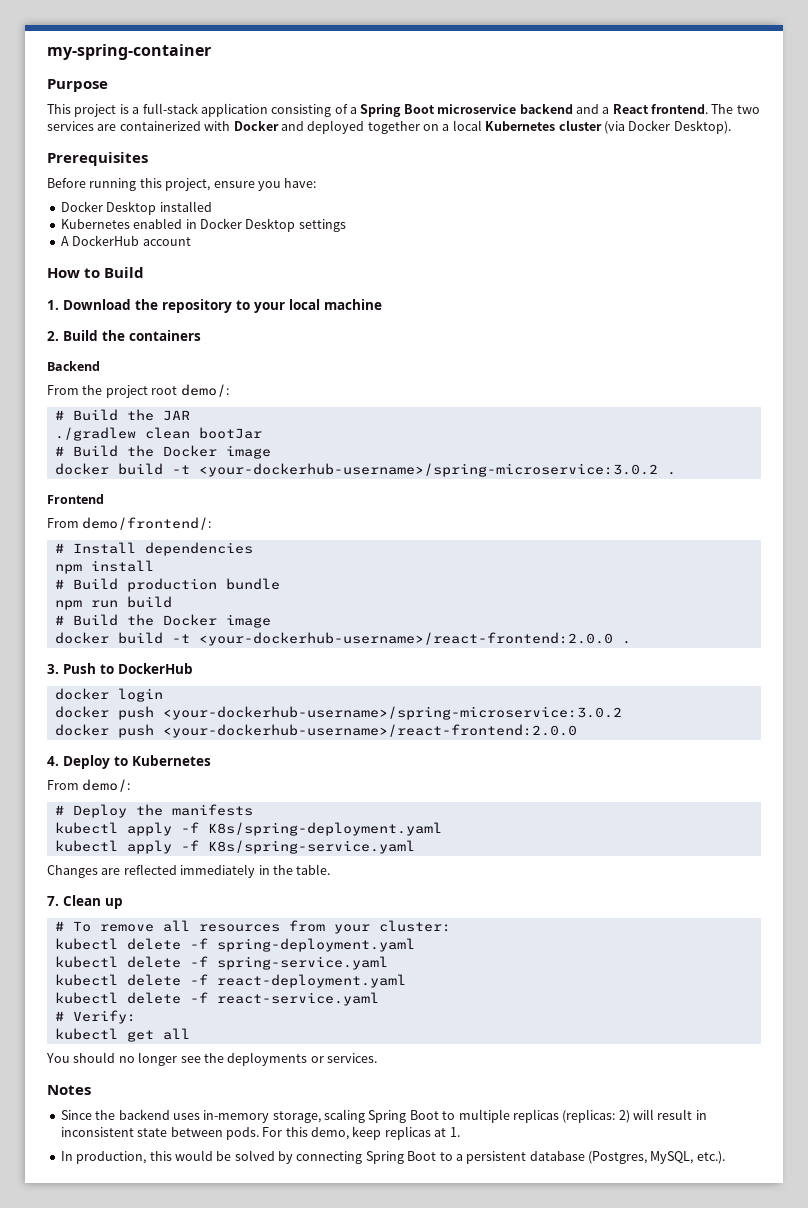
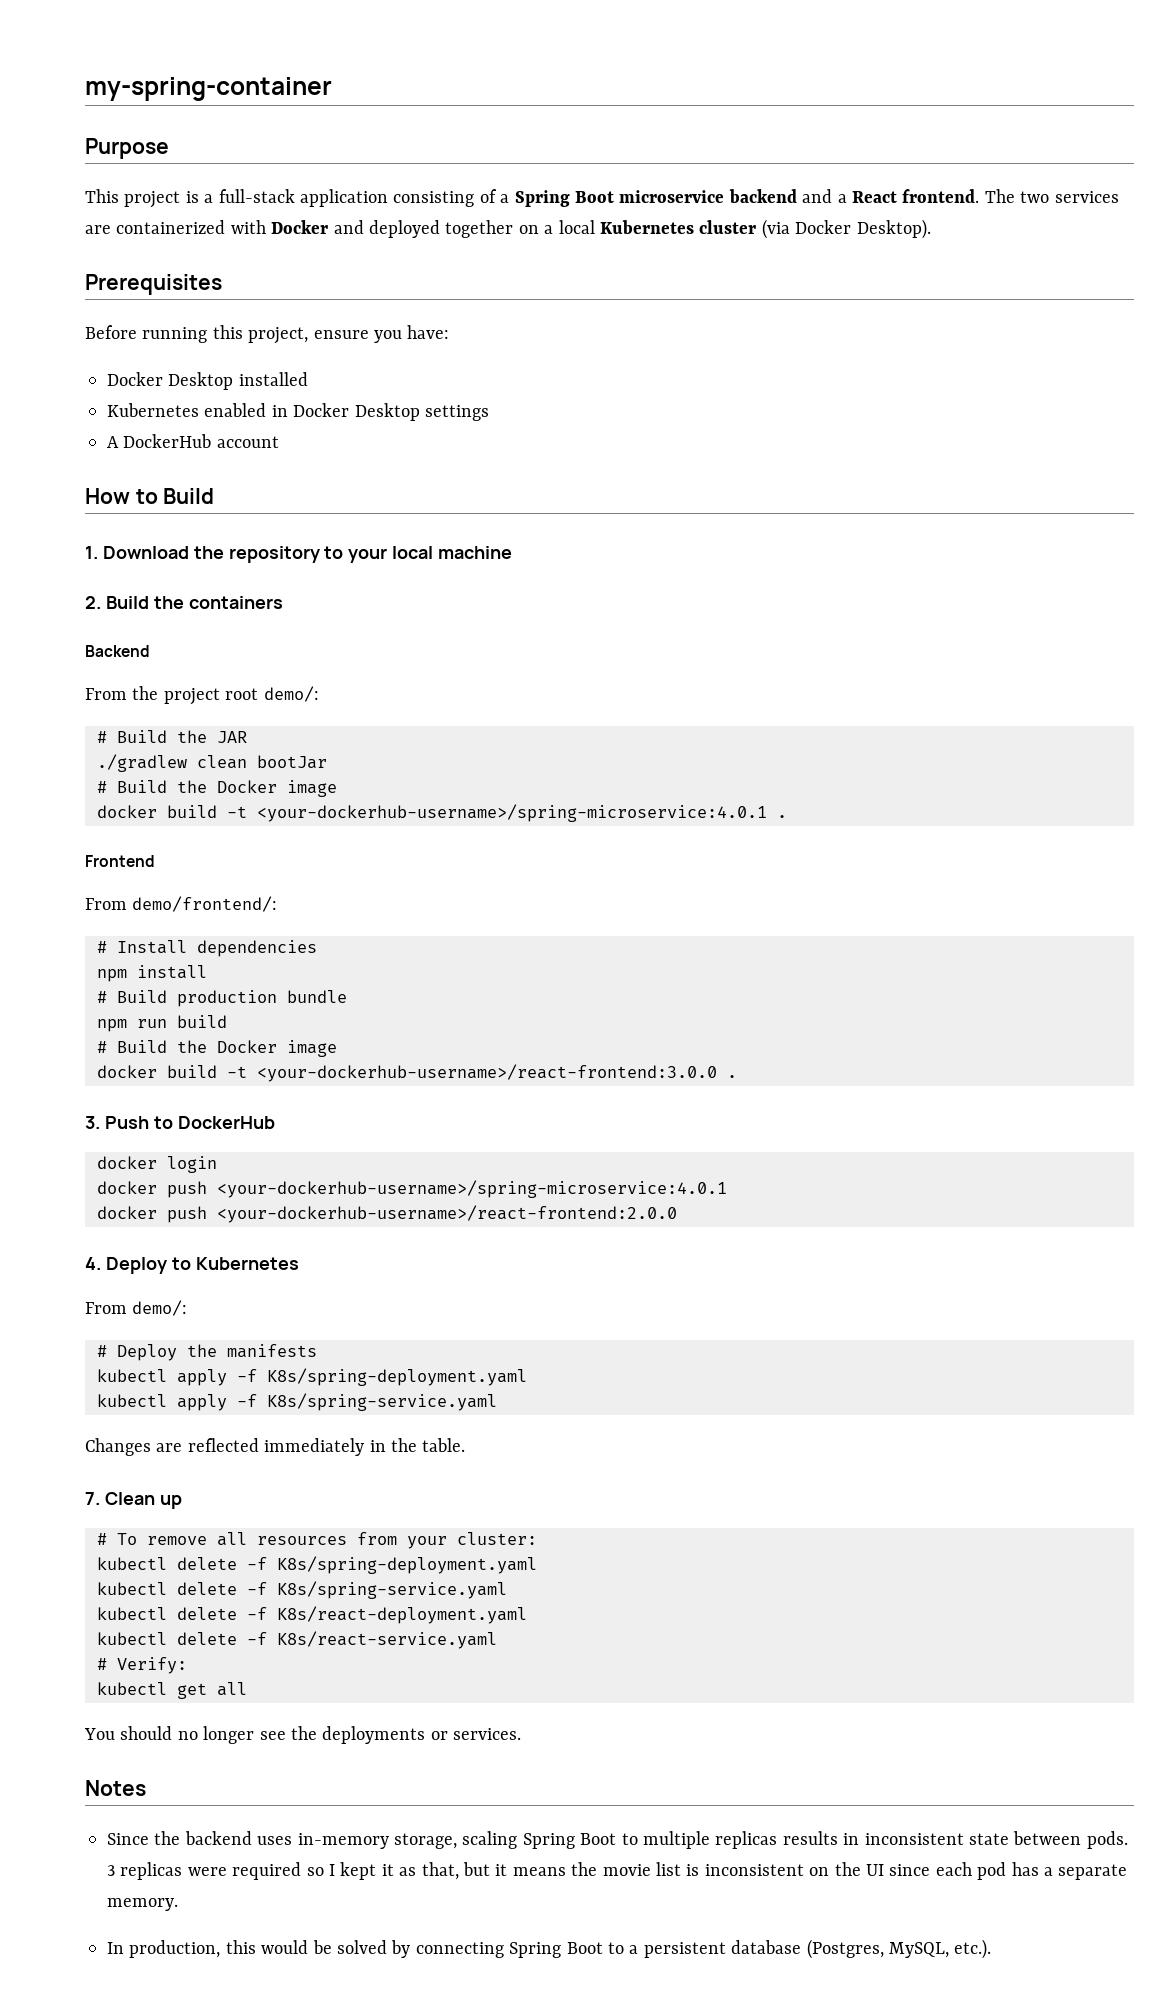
- docker build -t <your-dockerhub-username>/spring-microservice:3.0.2 .
+ docker build -t <your-dockerhub-username>/spring-microservice:4.0.1 .
- docker build -t <your-dockerhub-username>/react-frontend:2.0.0 .
+ docker build -t <your-dockerhub-username>/react-frontend:3.0.0 .
- docker push <your-dockerhub-username>/spring-microservice:3.0.2
+ docker push <your-dockerhub-username>/spring-microservice:4.0.1
- kubectl delete -f spring-deployment.yaml
- kubectl delete -f spring-service.yaml
- kubectl delete -f react-deployment.yaml
- kubectl delete -f react-service.yaml
+ kubectl delete -f K8s/spring-deployment.yaml
+ kubectl delete -f K8s/spring-service.yaml
+ kubectl delete -f K8s/react-deployment.yaml
+ kubectl delete -f K8s/react-service.yaml
- Since the backend uses in-memory storage, scaling Spring Boot to multiple replicas (replicas: 2) will result in inconsistent state between pods.
+ Since the backend uses in-memory storage, scaling Spring Boot to multiple replicas results in inconsistent state between pods.
- For this demo, keep replicas at 1.
+ 3 replicas were required so I kept it as that, but it means the movie list is inconsistent on the UI since each pod has a separate memory.

